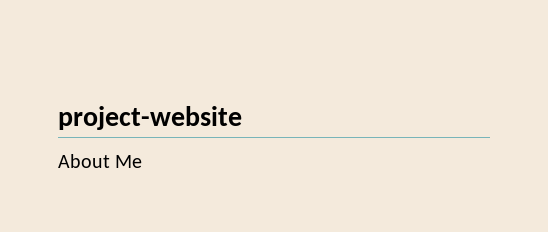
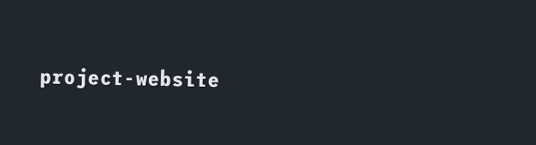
- About Me

